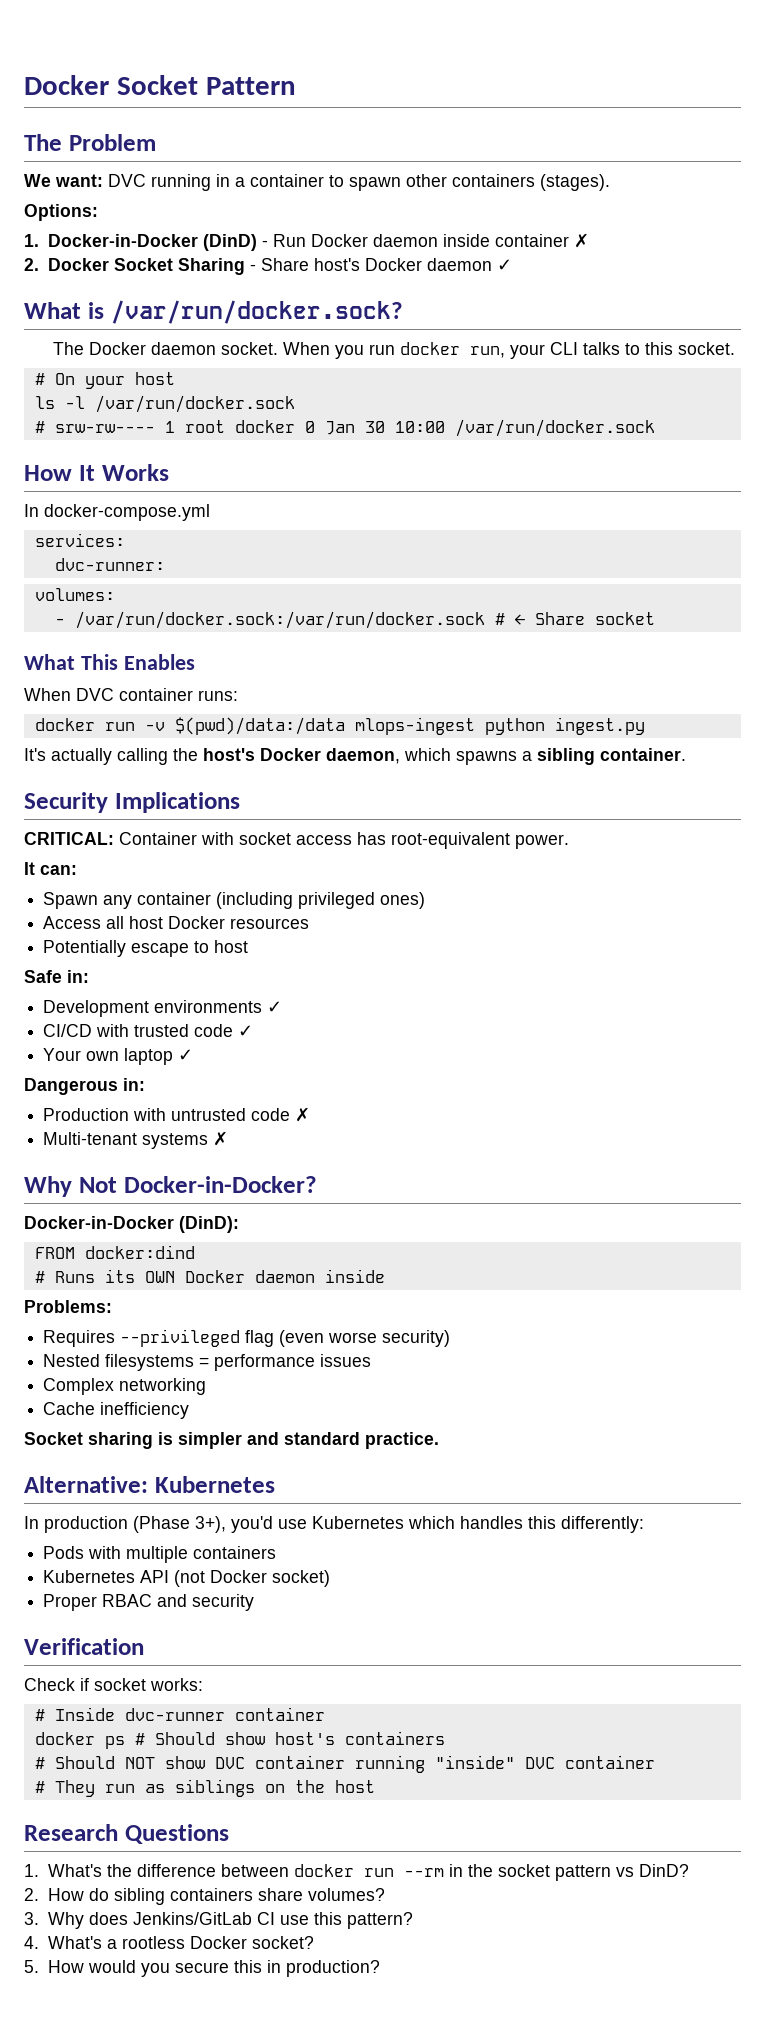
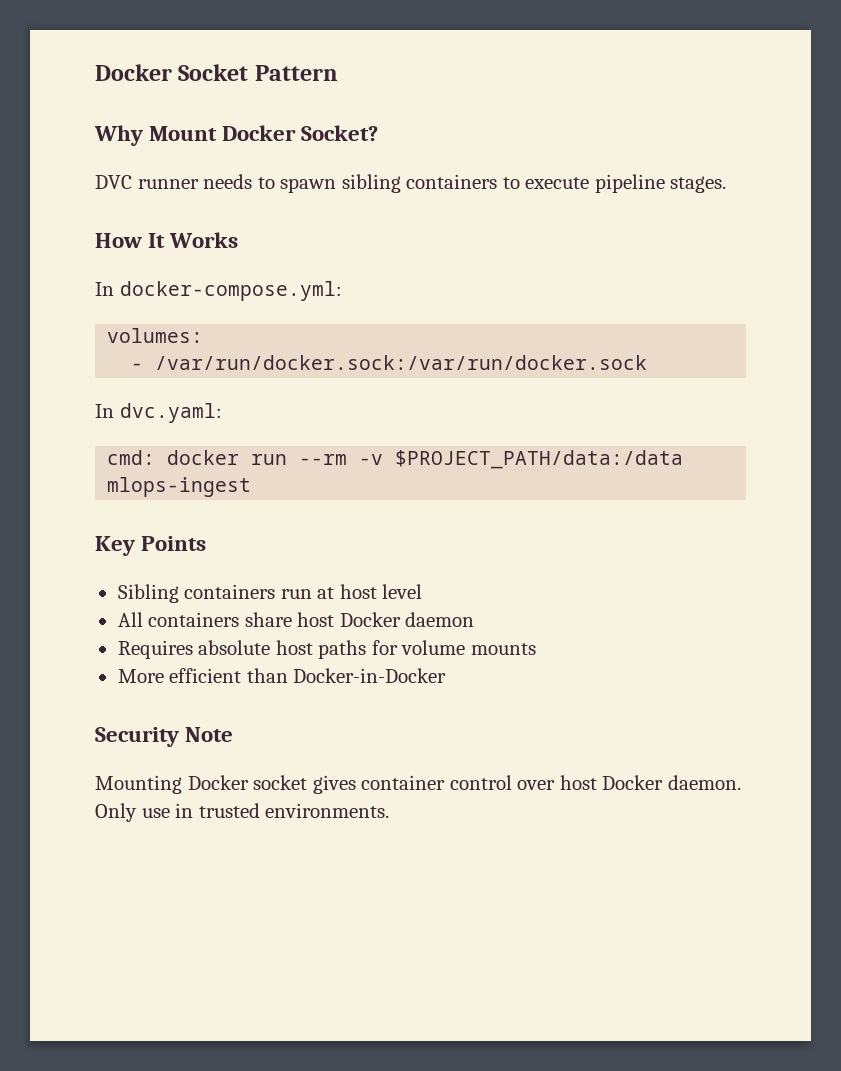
- The Problem
- We want: DVC running in a container to spawn other containers (stages).
- Options:
- 1. Docker-in-Docker (DinD) - Run Docker daemon inside container ✗
- 2. Docker Socket Sharing - Share host's Docker daemon ✓
- What is /var/run/docker.sock?
- The Docker daemon socket. When you run docker run, your CLI talks to this socket.
- # On your host
- ls -l /var/run/docker.sock
- # srw-rw---- 1 root docker 0 Jan 30 10:00 /var/run/docker.sock
+ Why Mount Docker Socket?
+ DVC runner needs to spawn sibling containers to execute pipeline stages.
- In docker-compose.yml
- services:
- dvc-runner:
+ In docker-compose.yml:
- - /var/run/docker.sock:/var/run/docker.sock # ← Share socket
- What This Enables
- When DVC container runs:
- docker run -v $(pwd)/data:/data mlops-ingest python ingest.py
- It's actually calling the host's Docker daemon, which spawns a sibling container.
- Security Implications
- CRITICAL: Container with socket access has root-equivalent power.
- It can:
- Spawn any container (including privileged ones)
- Access all host Docker resources
- Potentially escape to host
- Safe in:
- Development environments ✓
- CI/CD with trusted code ✓
- Your own laptop ✓
- Dangerous in:
- Production with untrusted code ✗
- Multi-tenant systems ✗
- Why Not Docker-in-Docker?
- Docker-in-Docker (DinD):
- FROM docker:dind
- # Runs its OWN Docker daemon inside
- Problems:
- Requires --privileged flag (even worse security)
- Nested filesystems = performance issues
- Complex networking
- Cache inefficiency
- Socket sharing is simpler and standard practice.
- Alternative: Kubernetes
- In production (Phase 3+), you'd use Kubernetes which handles this differently:
- Pods with multiple containers
- Kubernetes API (not Docker socket)
- Proper RBAC and security
- Verification
- Check if socket works:
- # Inside dvc-runner container
- docker ps # Should show host's containers
- # Should NOT show DVC container running "inside" DVC container
- # They run as siblings on the host
- Research Questions
- 1. What's the difference between docker run --rm in the socket pattern vs DinD?
- 2. How do sibling containers share volumes?
- 3. Why does Jenkins/GitLab CI use this pattern?
- 4. What's a rootless Docker socket?
- 5. How would you secure this in production?
+ - /var/run/docker.sock:/var/run/docker.sock
+ In dvc.yaml:
+ cmd: docker run --rm -v $PROJECT_PATH/data:/data mlops-ingest
+ Key Points
+ Sibling containers run at host level
+ All containers share host Docker daemon
+ Requires absolute host paths for volume mounts
+ More efficient than Docker-in-Docker
+ Security Note
+ Mounting Docker socket gives container control over host Docker daemon. Only use in trusted environments.

